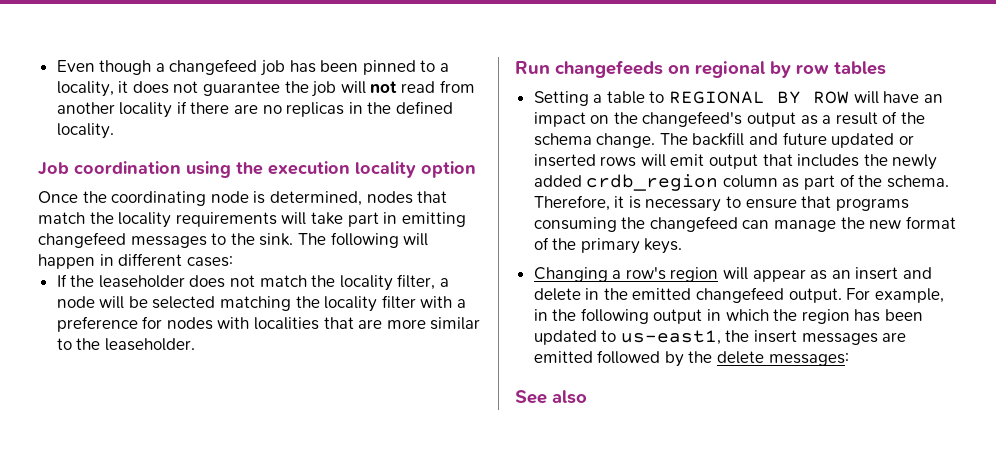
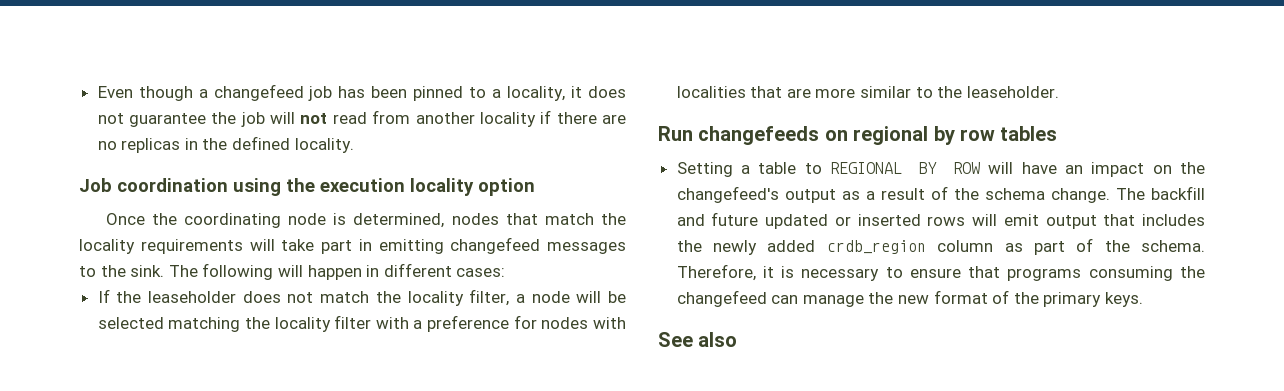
- Changing a row's region will appear as an insert and delete in the emitted changefeed output. For example, in the following output in which the region has been updated to us-east1, the insert messages are emitted followed by the delete messages:

